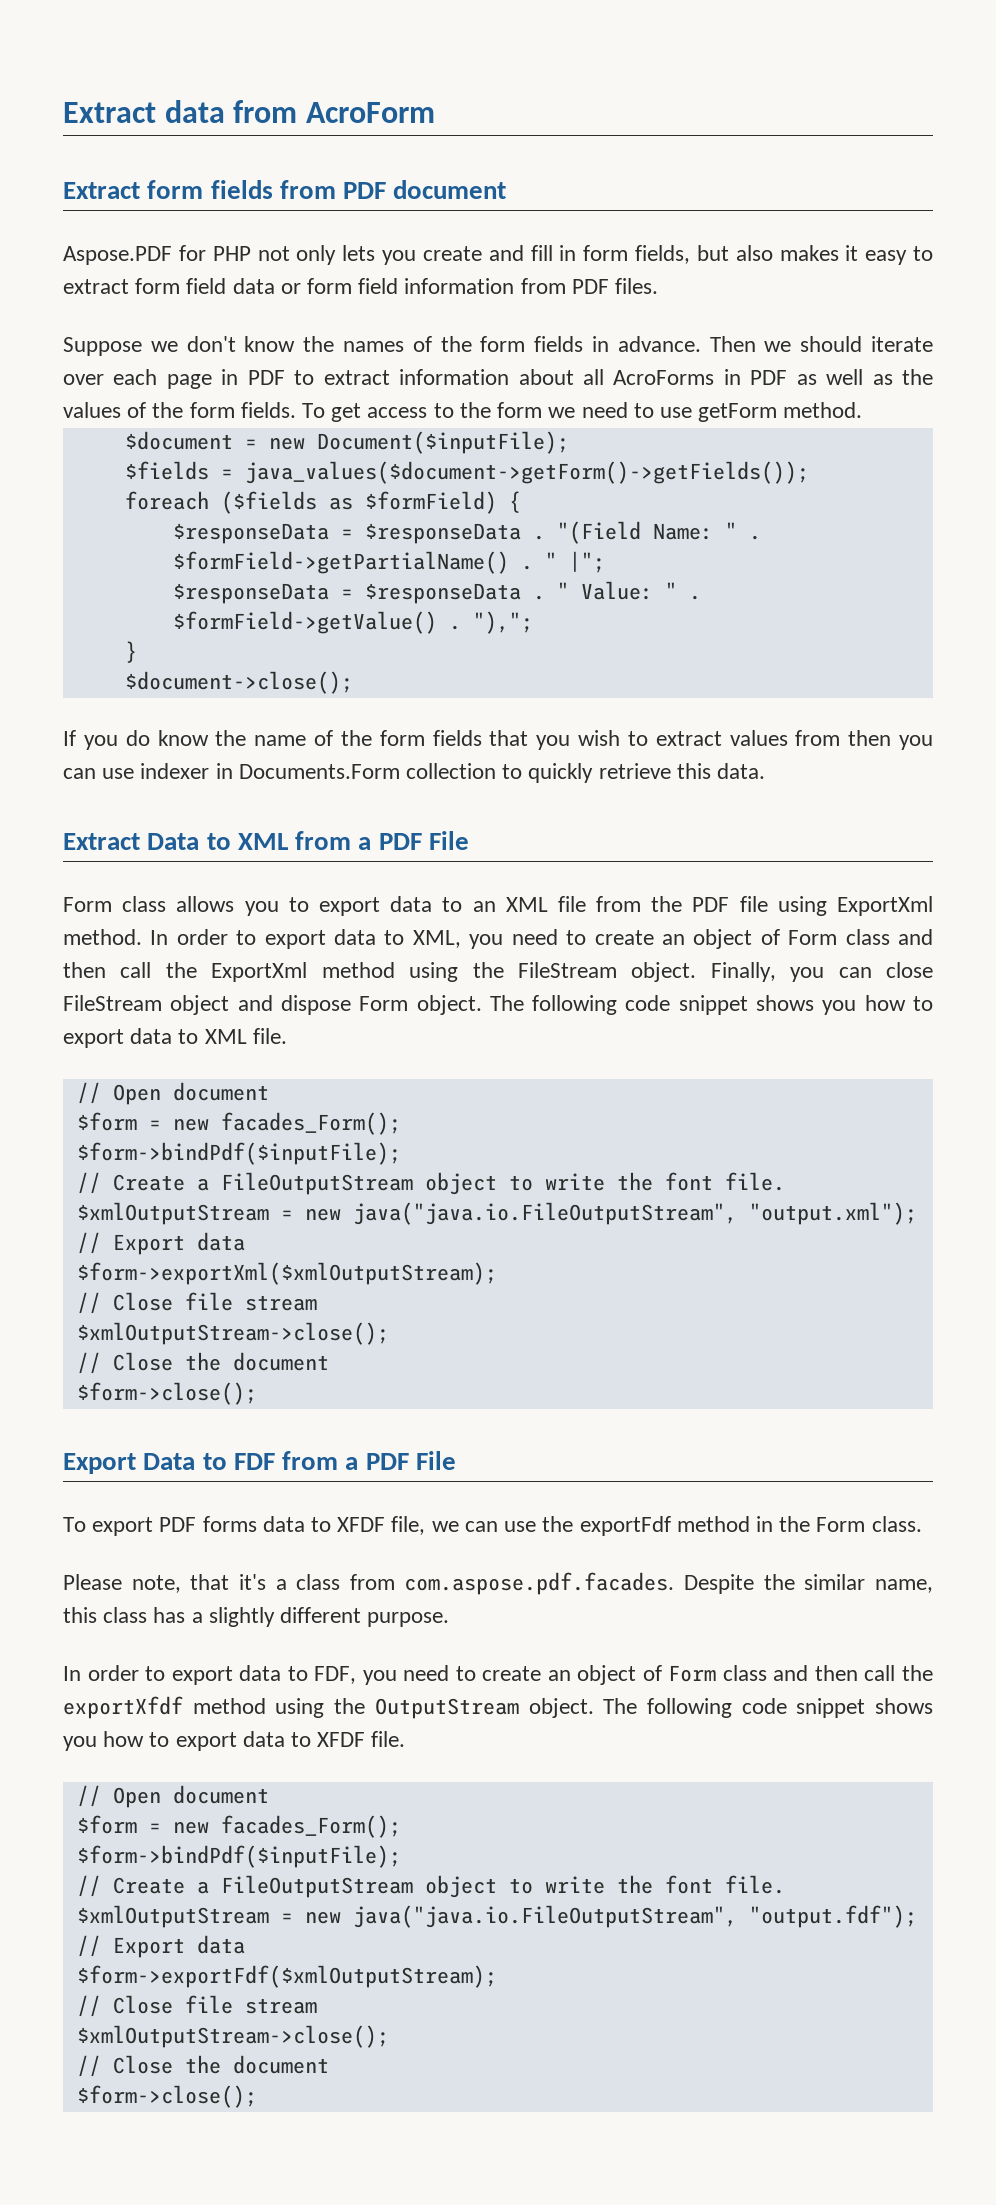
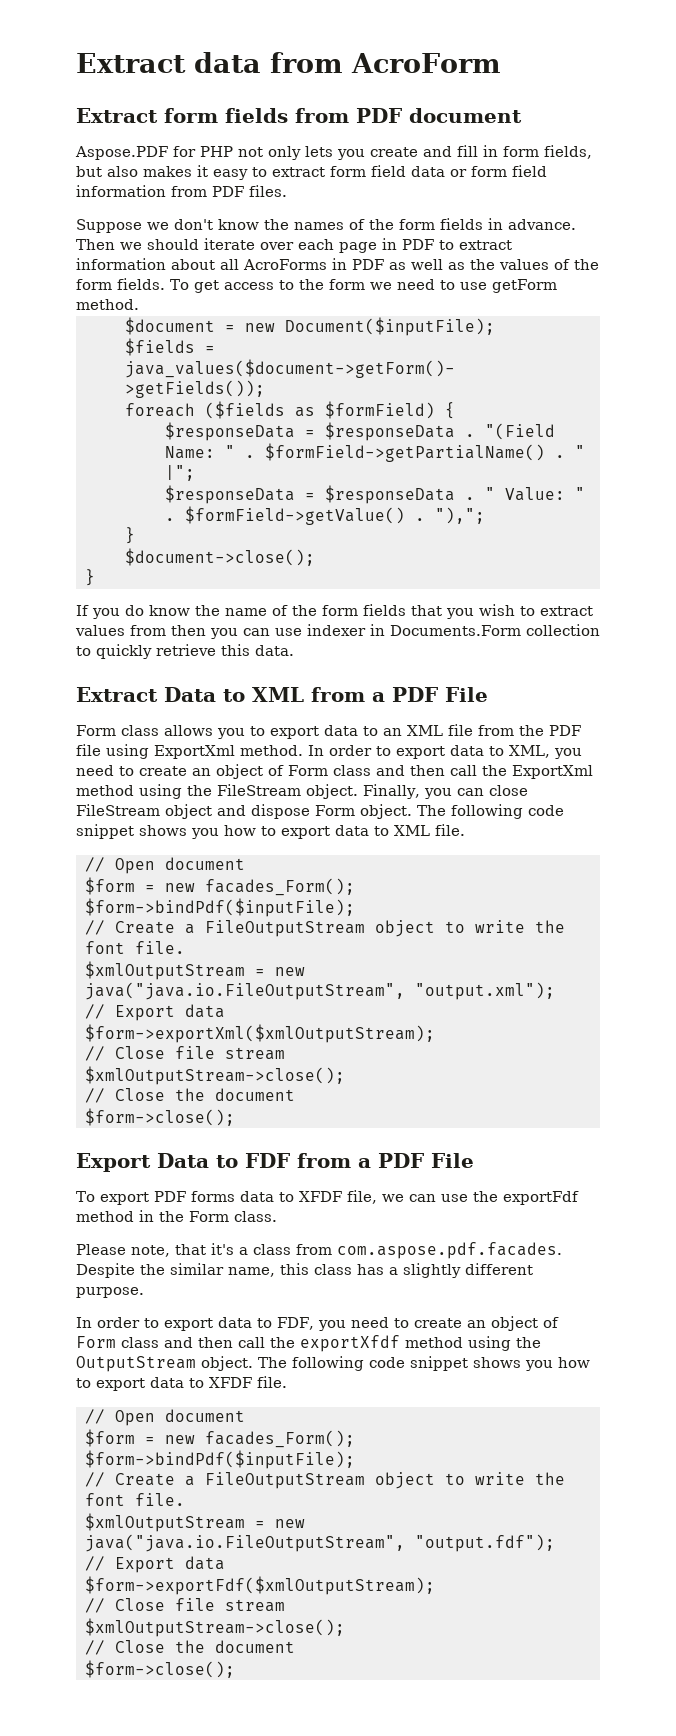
  $document->close();
+ }

